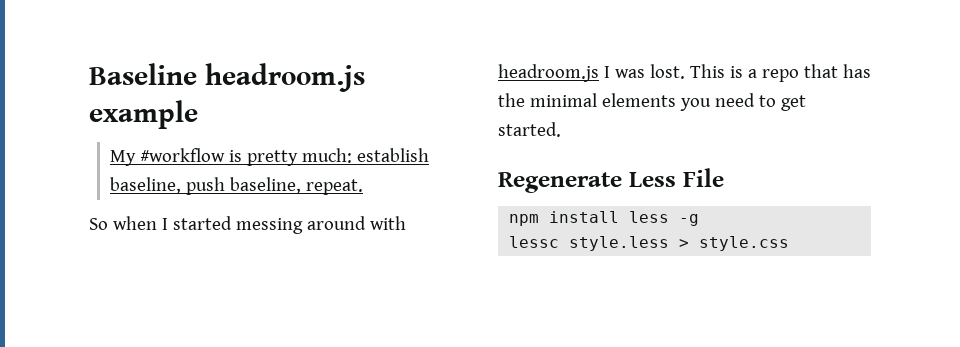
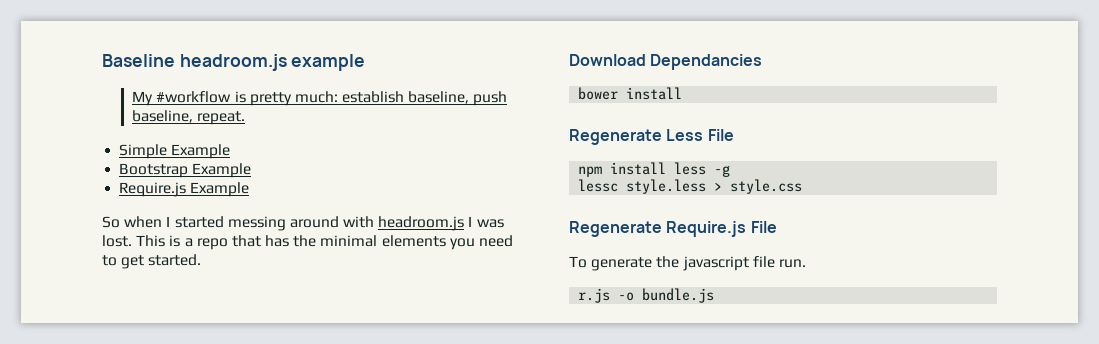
+ Simple Example
+ Bootstrap Example
+ Require.js Example
+ Download Dependancies
+ bower install
+ Regenerate Require.js File
+ To generate the javascript file run.
+ r.js -o bundle.js

